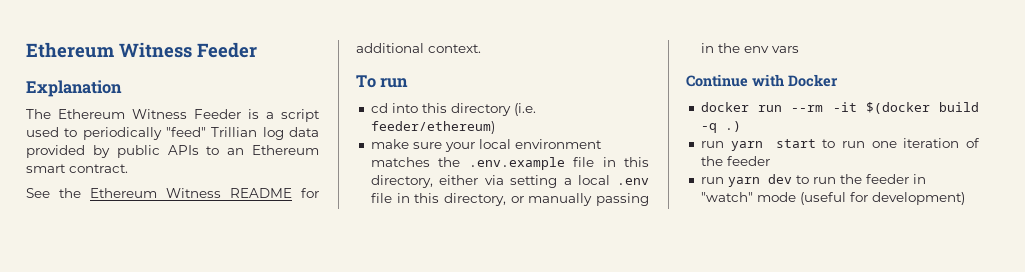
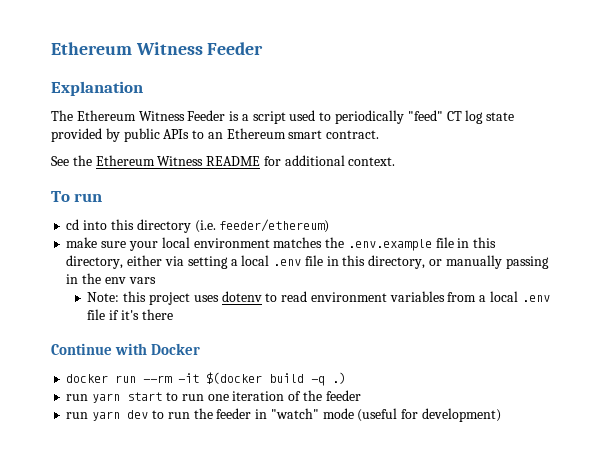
- The Ethereum Witness Feeder is a script used to periodically "feed" Trillian log data provided by public APIs to an Ethereum smart contract.
+ The Ethereum Witness Feeder is a script used to periodically "feed" CT log state provided by public APIs to an Ethereum smart contract.
+ Note: this project uses dotenv to read environment variables from a local .env file if it's there

